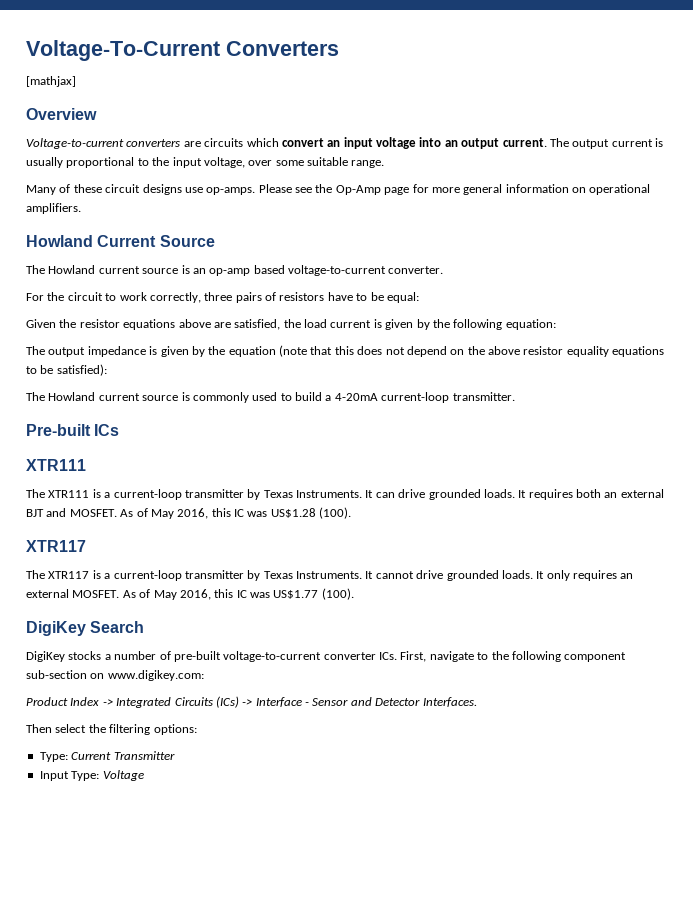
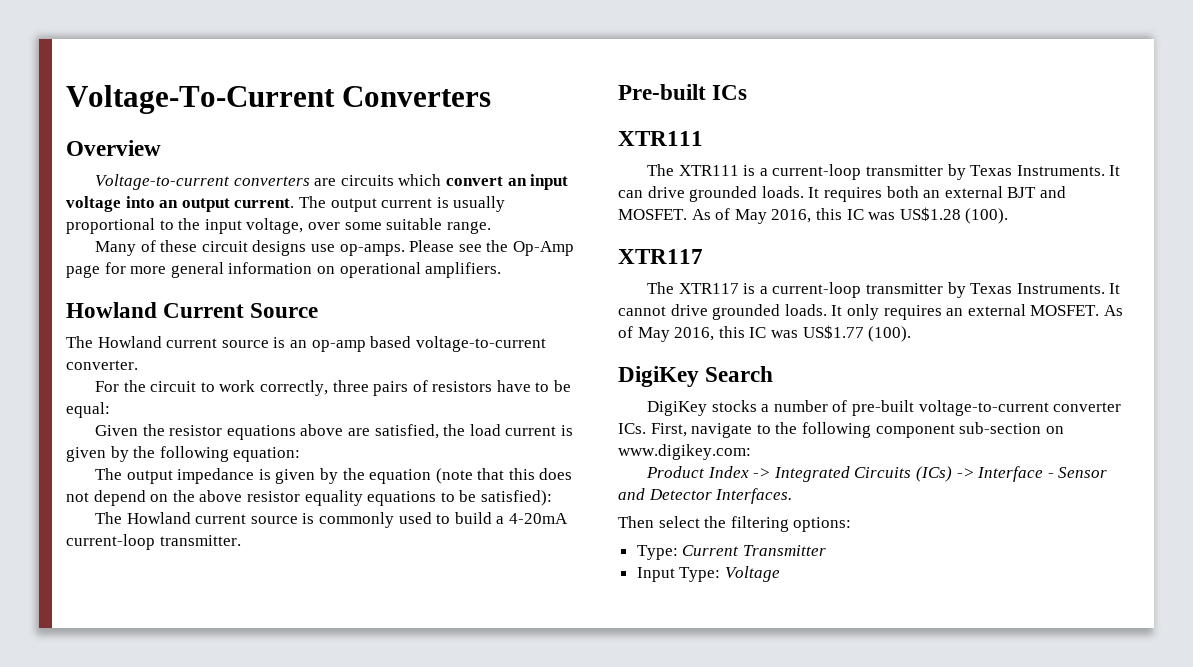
- [mathjax]

